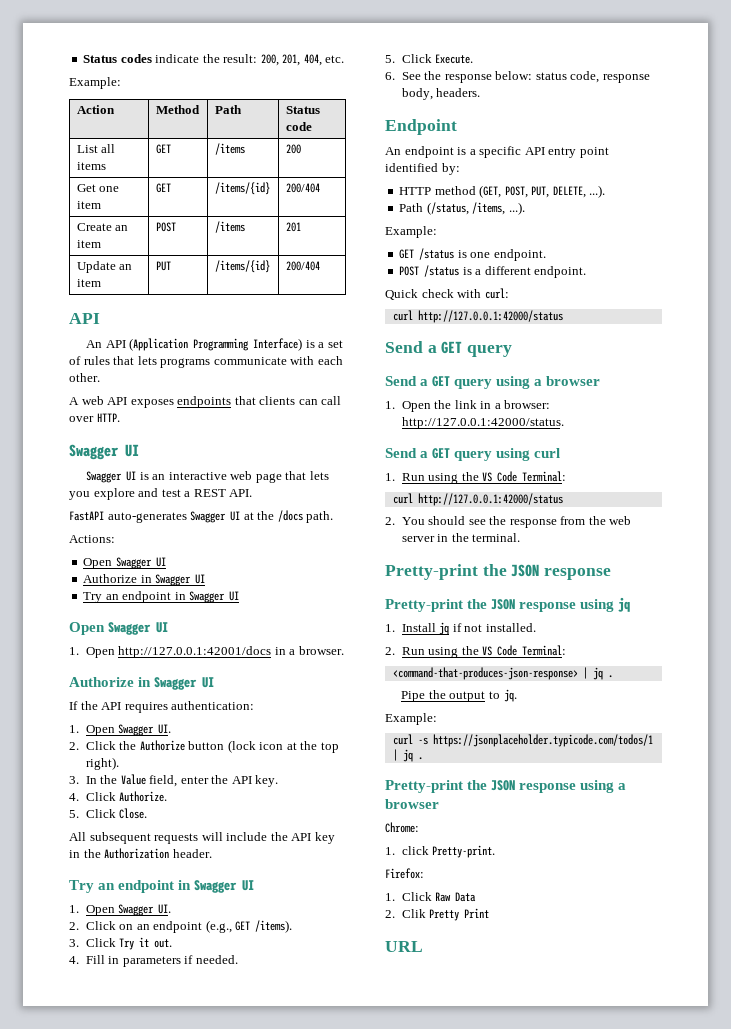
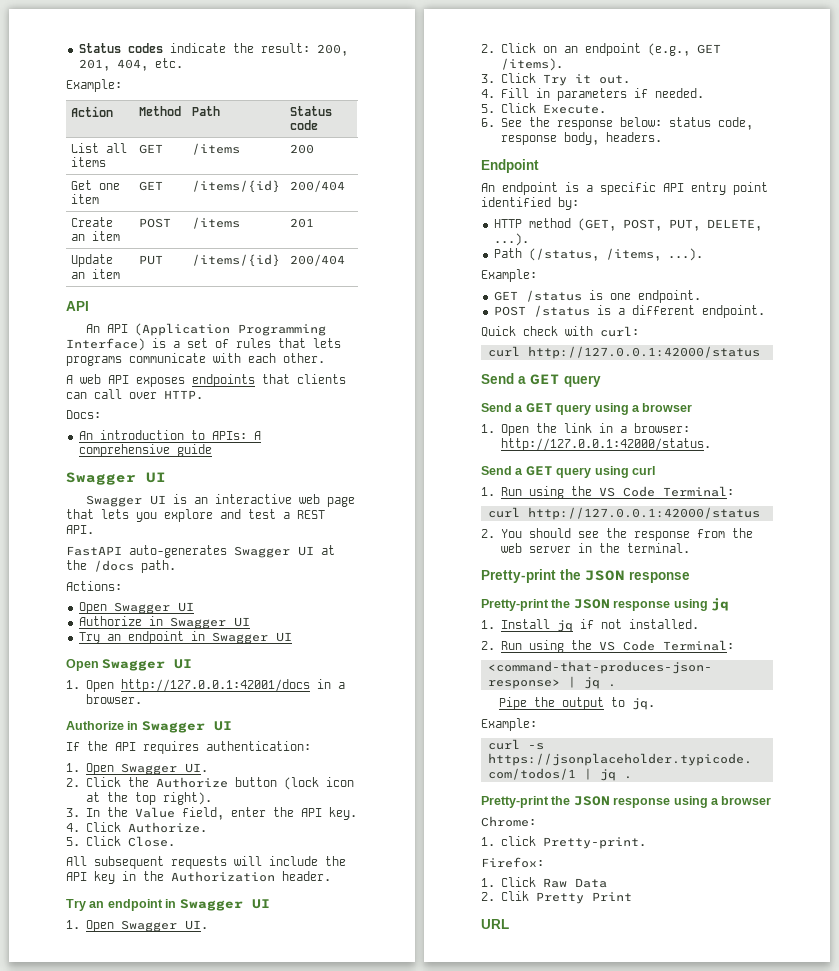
+ Docs:
+ An introduction to APIs: A comprehensive guide

